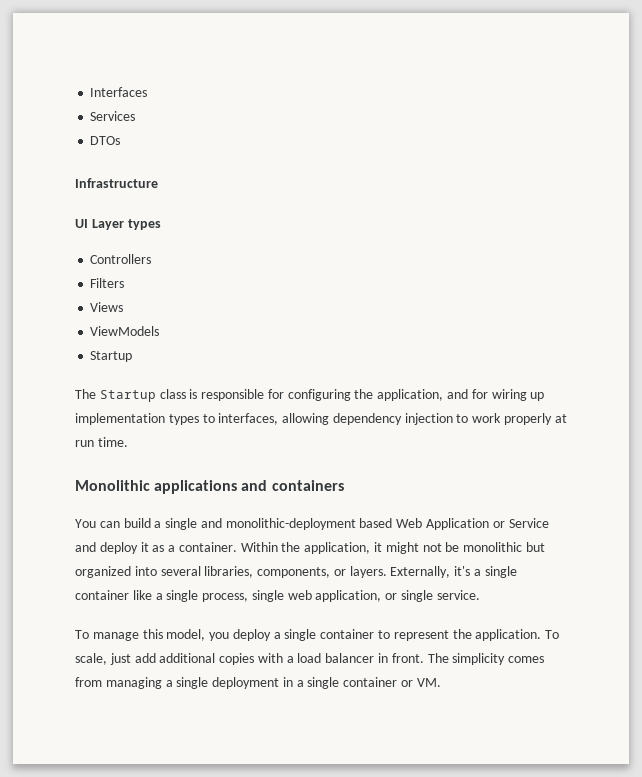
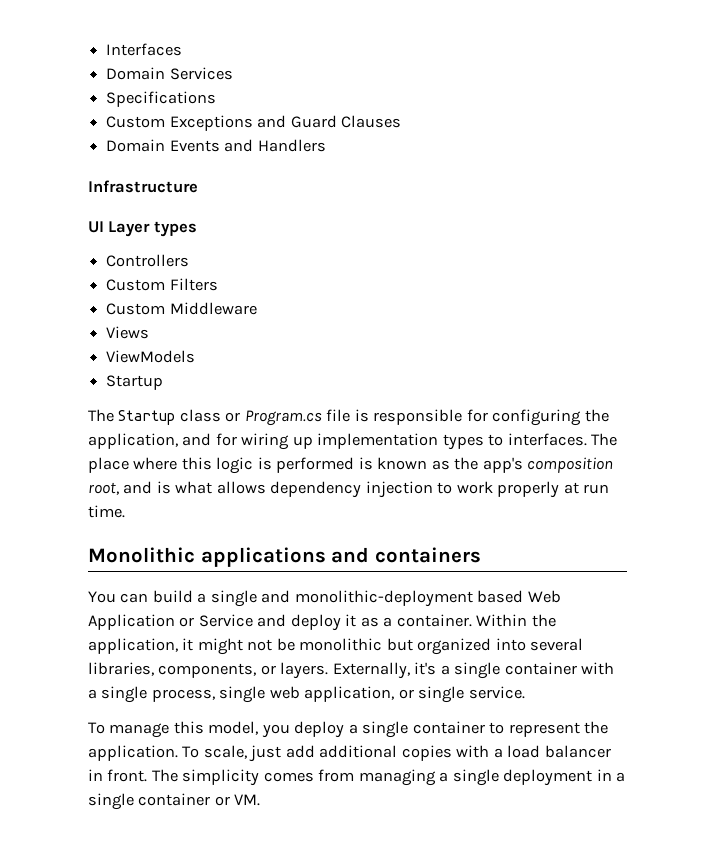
- Services
+ Domain Services
- DTOs
+ Specifications
+ Custom Exceptions and Guard Clauses
+ Domain Events and Handlers
- Filters
+ Custom Filters
+ Custom Middleware
- The Startup class is responsible for configuring the application, and for wiring up implementation types to interfaces, allowing dependency injection to work properly at run time.
+ The Startup class or Program.cs file is responsible for configuring the application, and for wiring up implementation types to interfaces. The place where this logic is performed is known as the app's composition root, and is what allows dependency injection to work properly at run time.
- Externally, it's a single container like a single process, single web application, or single service.
+ Externally, it's a single container with a single process, single web application, or single service.

